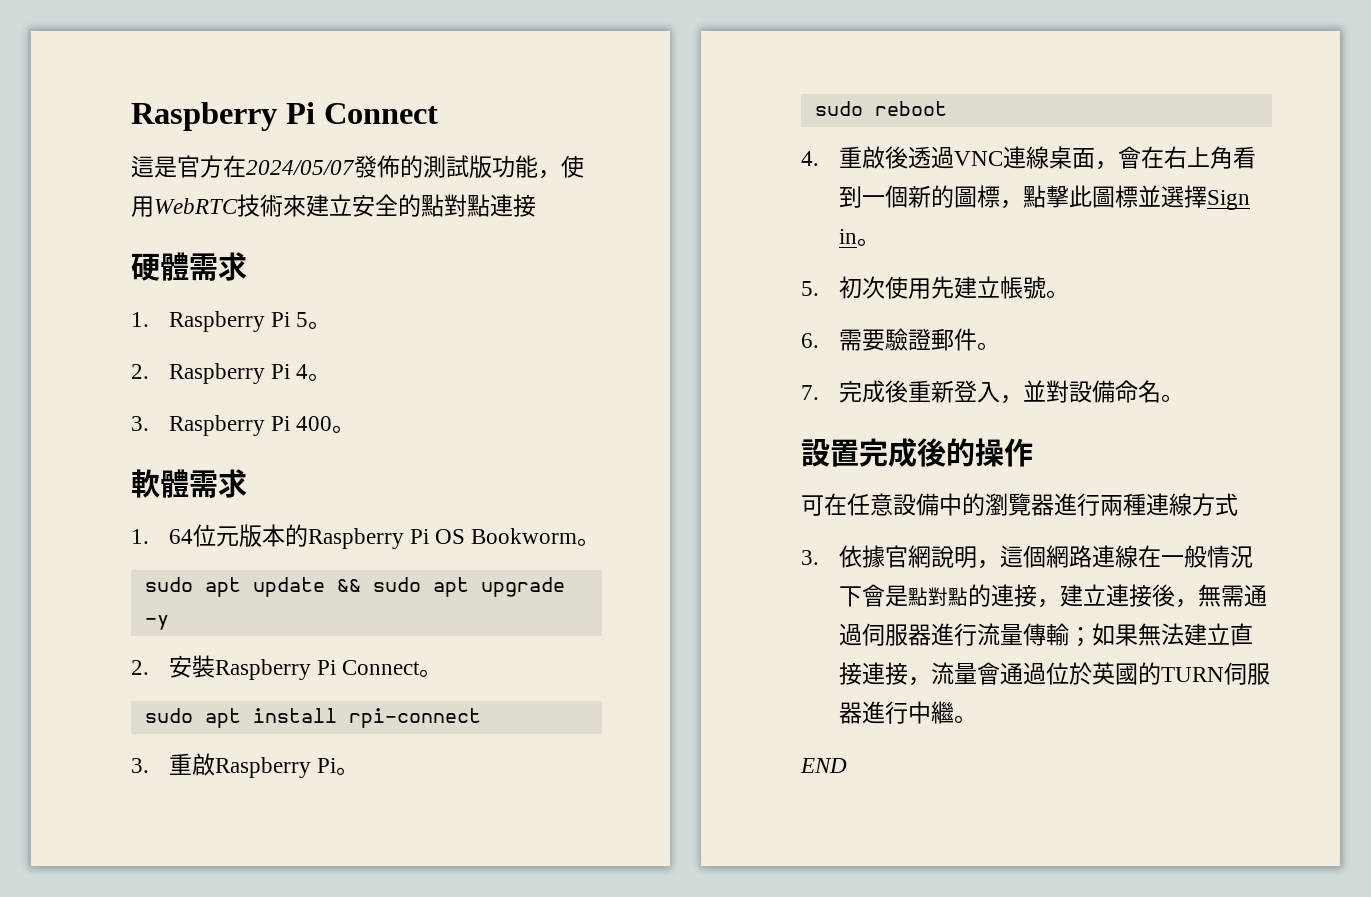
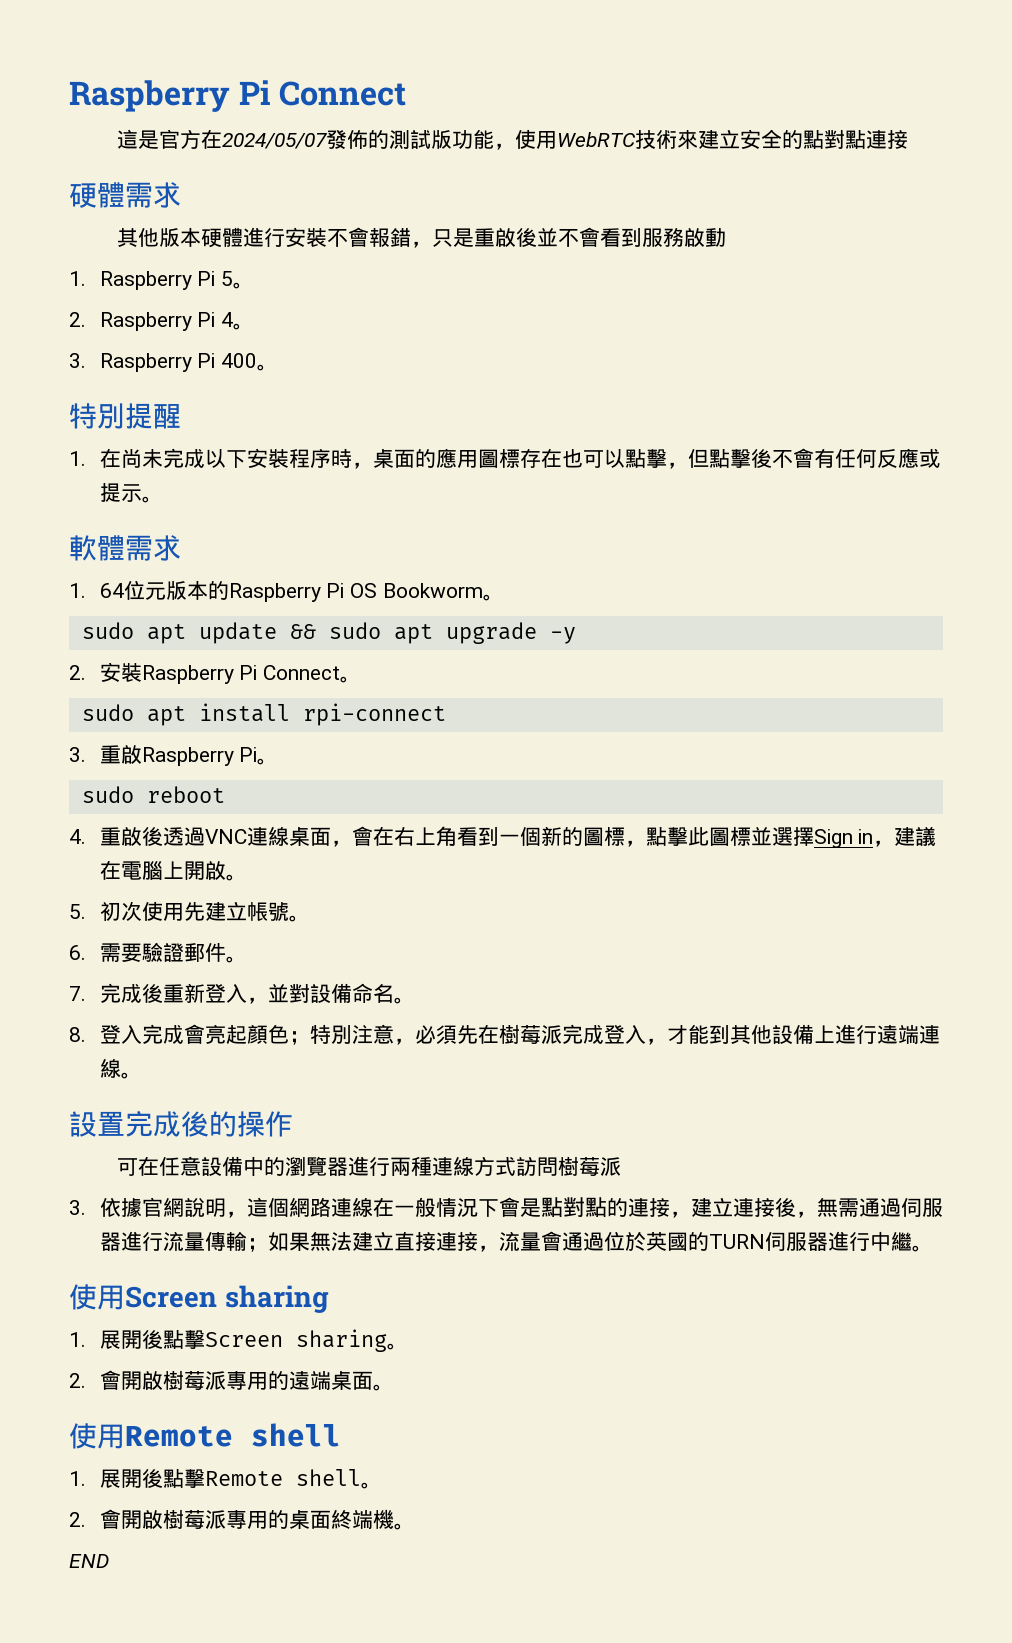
+ 其他版本硬體進行安裝不會報錯，只是重啟後並不會看到服務啟動
+ 特別提醒
+ 1.在尚未完成以下安裝程序時，桌面的應用圖標存在也可以點擊，但點擊後不會有任何反應或提示。
- 4.重啟後透過VNC連線桌面，會在右上角看到一個新的圖標，點擊此圖標並選擇Sign in。
+ 4.重啟後透過VNC連線桌面，會在右上角看到一個新的圖標，點擊此圖標並選擇Sign in，建議在電腦上開啟。
+ 8.登入完成會亮起顏色；特別注意，必須先在樹莓派完成登入，才能到其他設備上進行遠端連線。
- 可在任意設備中的瀏覽器進行兩種連線方式
+ 可在任意設備中的瀏覽器進行兩種連線方式訪問樹莓派
+ 使用Screen sharing
+ 1.展開後點擊Screen sharing。
+ 2.會開啟樹莓派專用的遠端桌面。
+ 使用Remote shell
+ 1.展開後點擊Remote shell。
+ 2.會開啟樹莓派專用的桌面終端機。

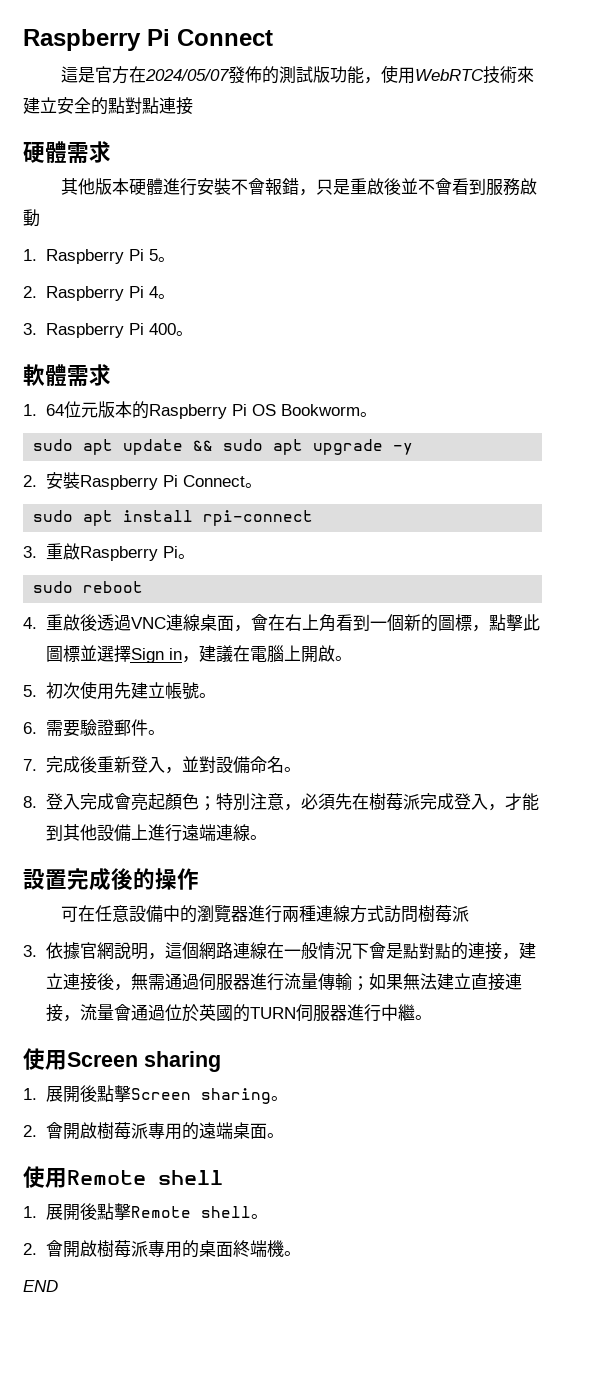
- 特別提醒
- 1.在尚未完成以下安裝程序時，桌面的應用圖標存在也可以點擊，但點擊後不會有任何反應或提示。

